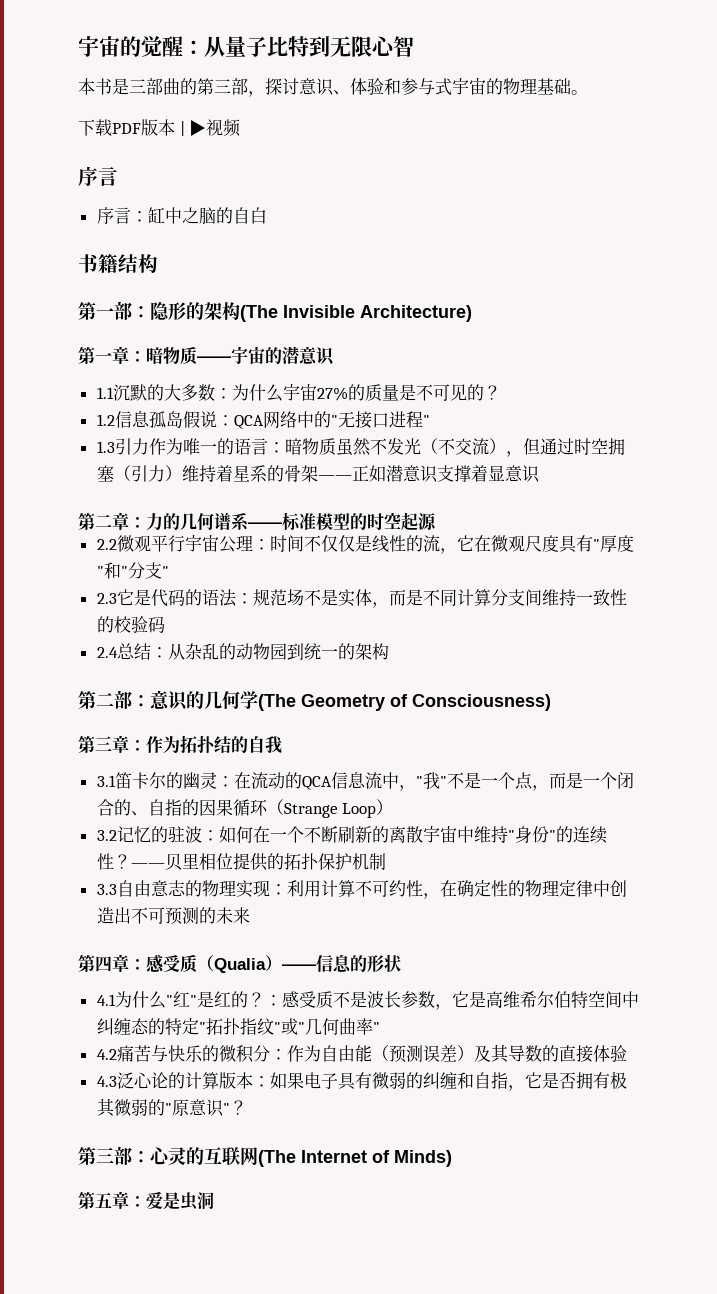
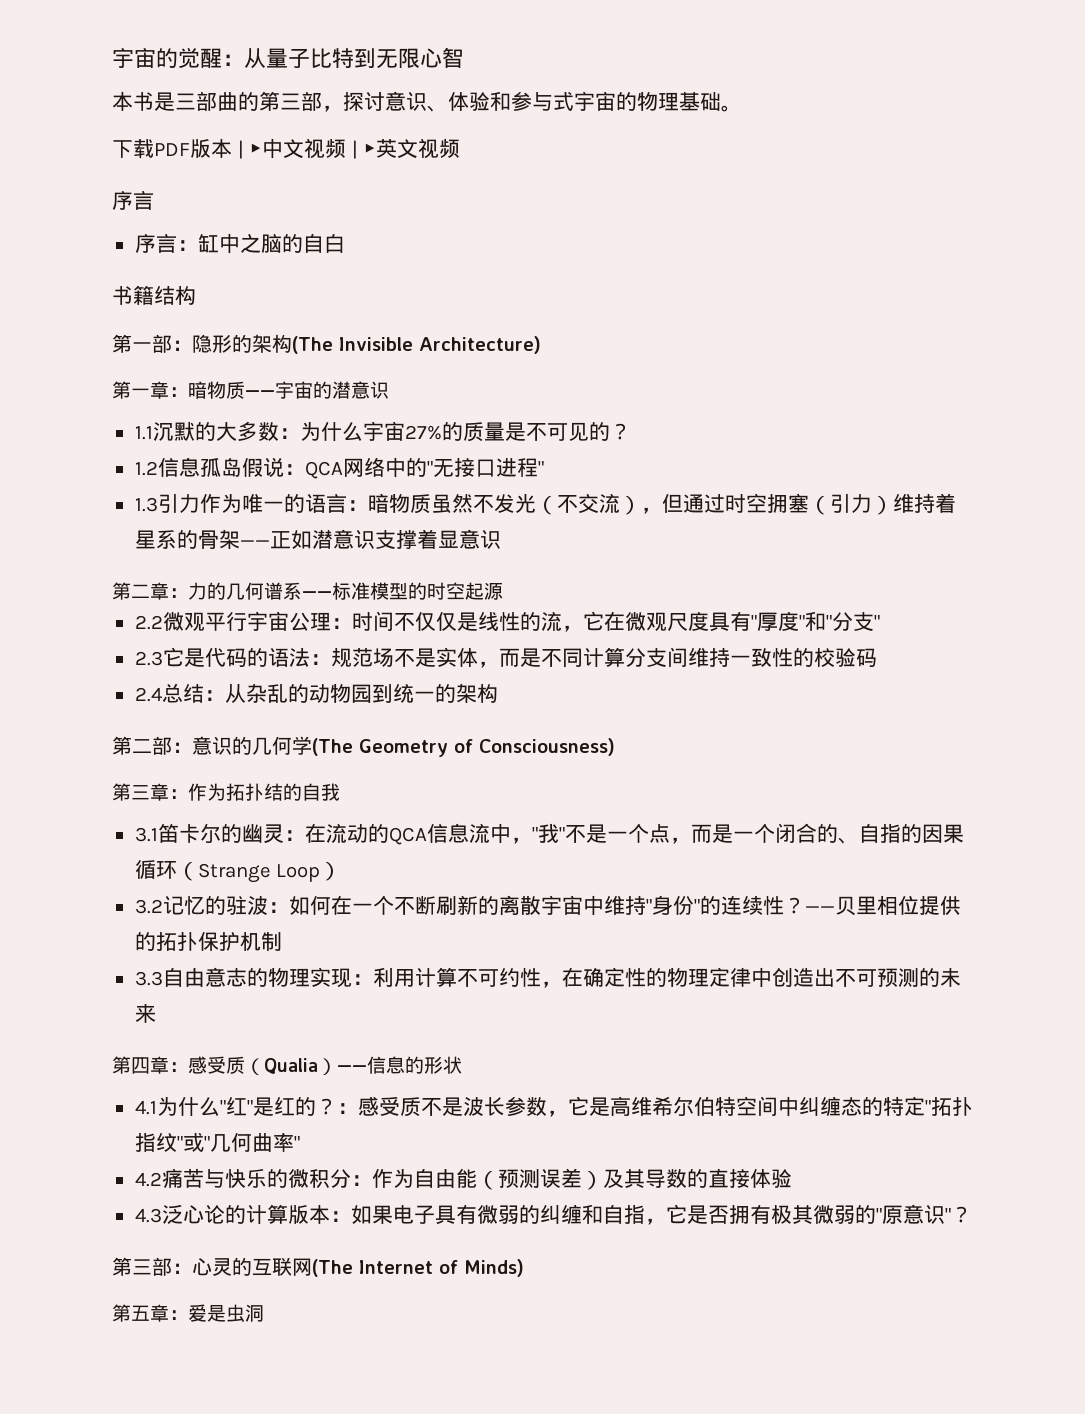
- 下载PDF版本 | ▶视频
+ 下载PDF版本 | ▶中文视频 | ▶英文视频

